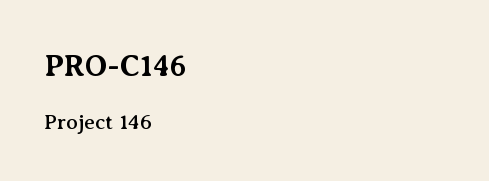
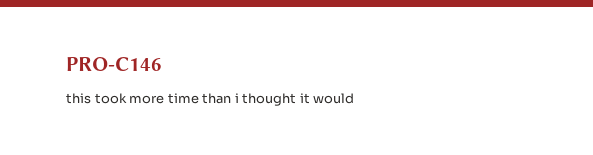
- Project 146
+ this took more time than i thought it would

